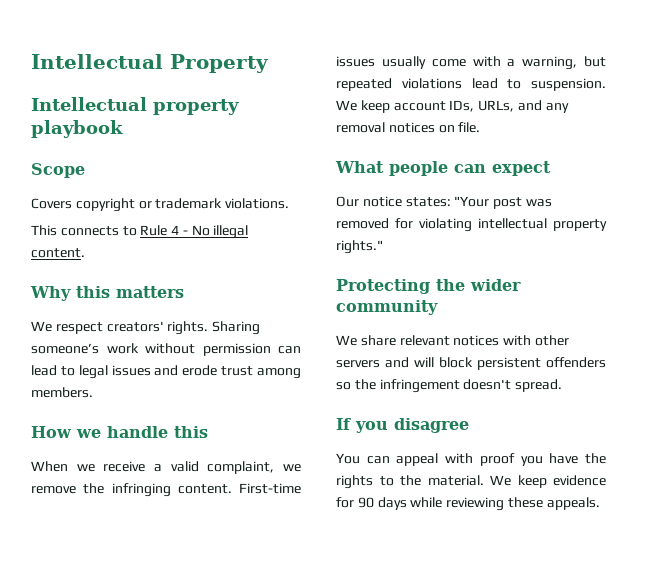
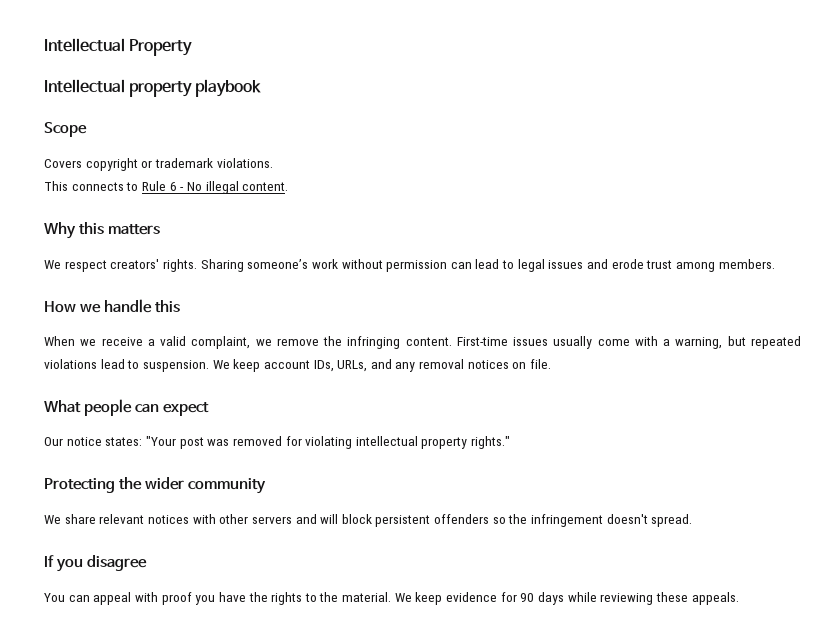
- This connects to Rule 4 - No illegal content.
+ This connects to Rule 6 - No illegal content.

